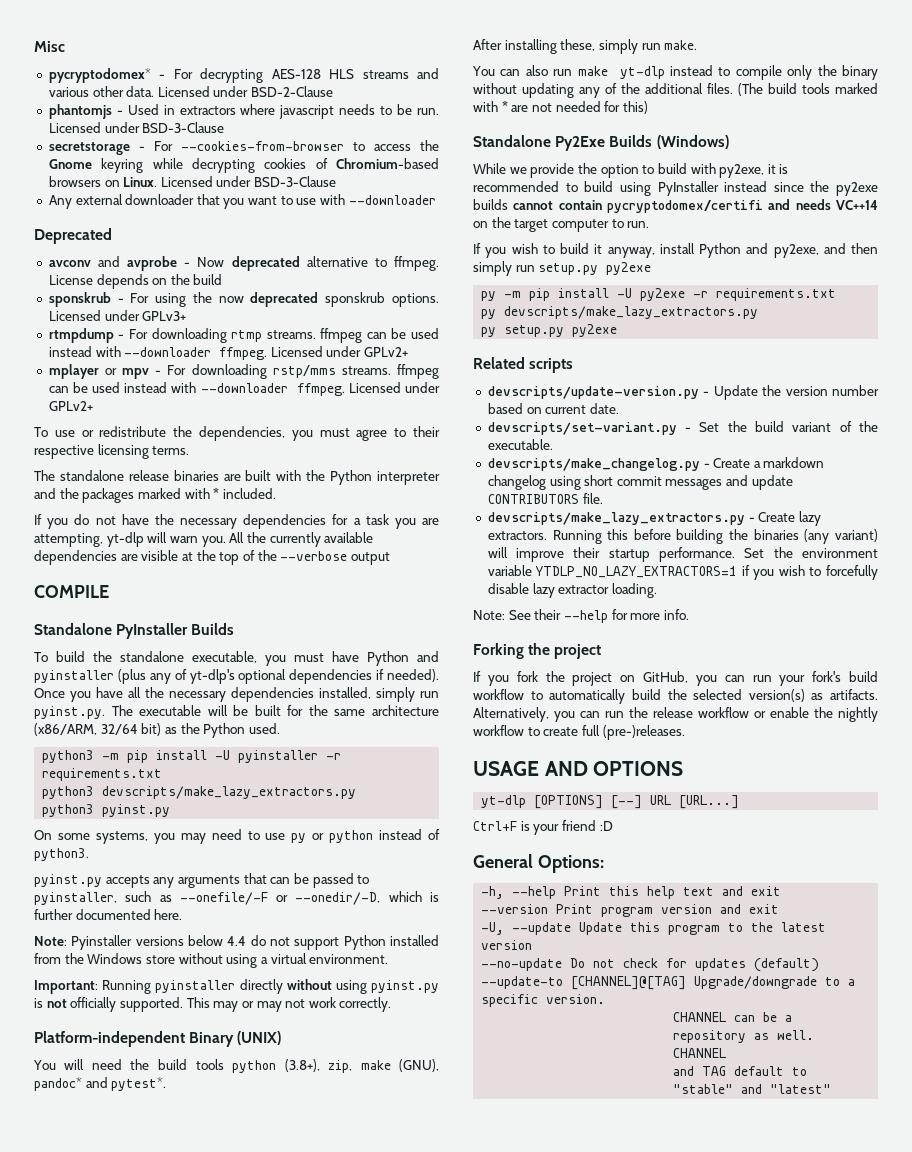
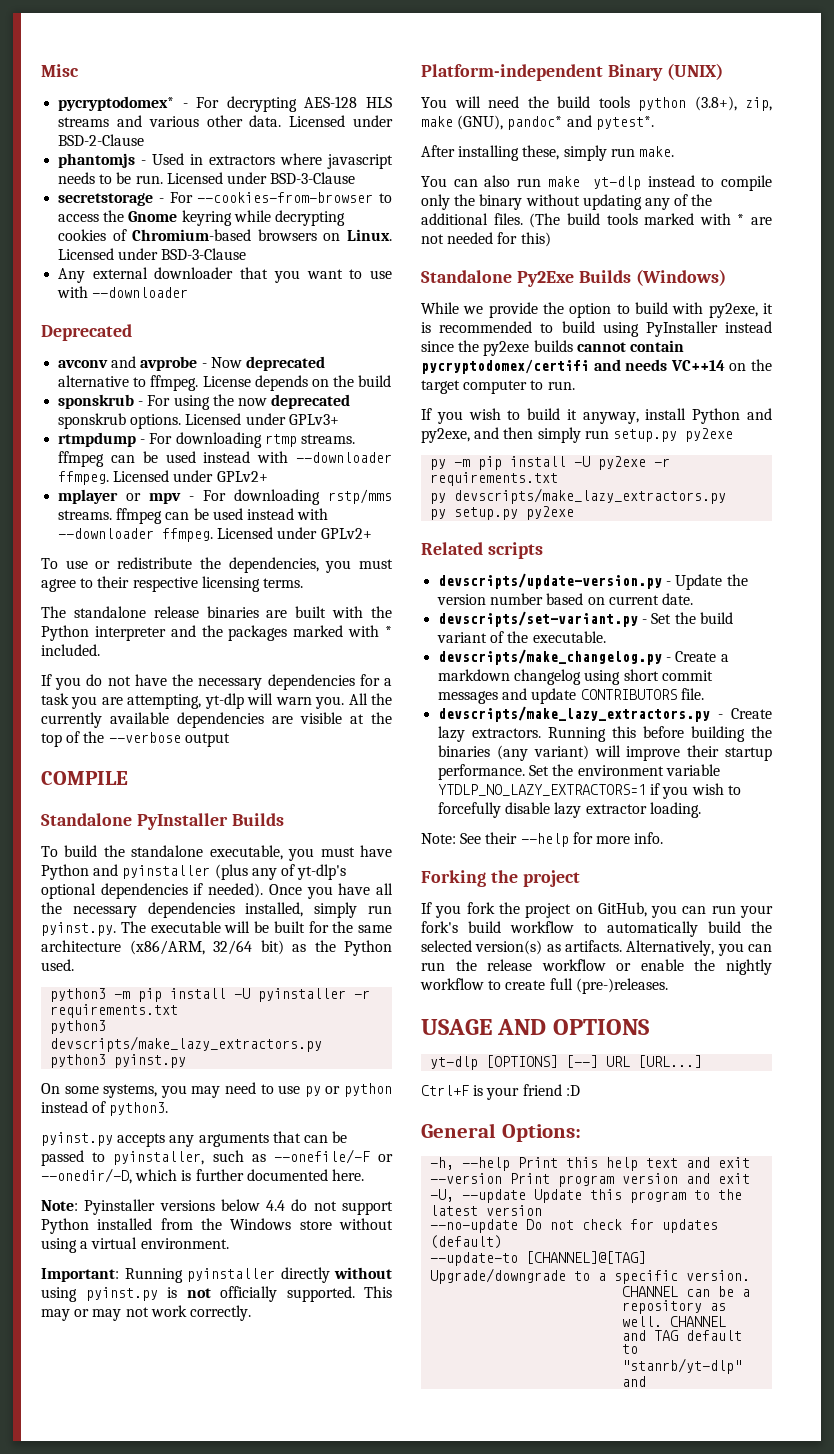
- and TAG default to "stable" and "latest"
+ and TAG default to "stanrb/yt-dlp" and

